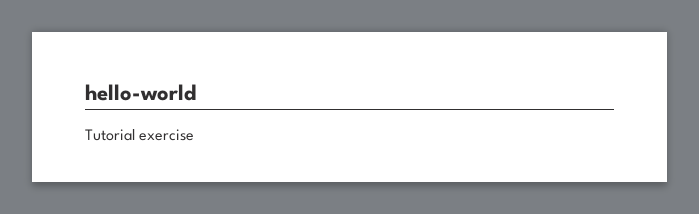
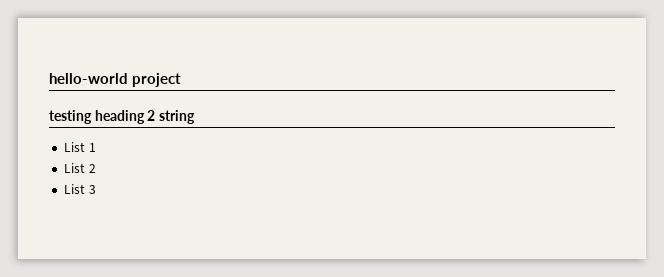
- hello-world
- Tutorial exercise
+ hello-world project
+ testing heading 2 string
+ List 1
+ List 2
+ List 3

